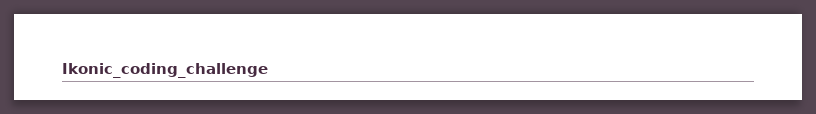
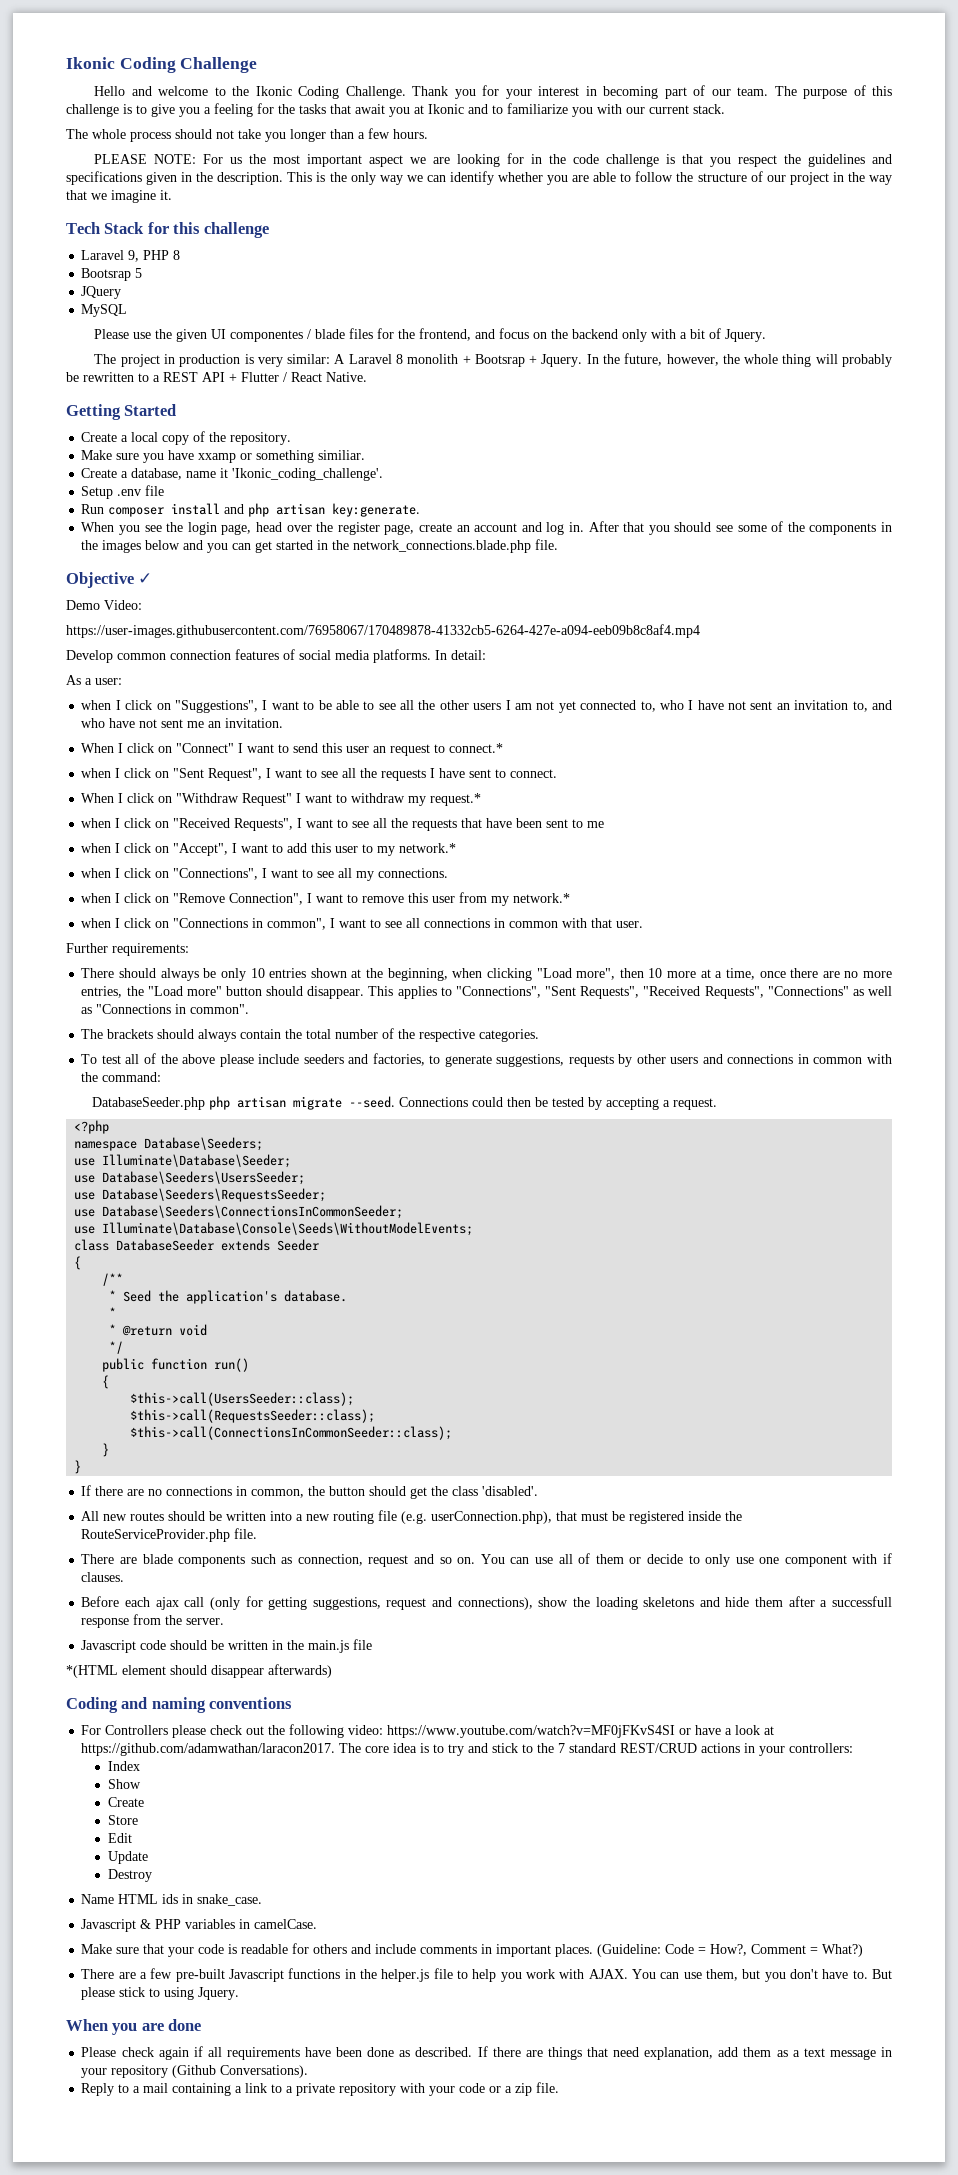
- Ikonic_coding_challenge
+ Ikonic Coding Challenge
+ Hello and welcome to the Ikonic Coding Challenge. Thank you for your interest in becoming part of our team. The purpose of this challenge is to give you a feeling for the tasks that await you at Ikonic and to familiarize you with our current stack.
+ The whole process should not take you longer than a few hours.
+ PLEASE NOTE: For us the most important aspect we are looking for in the code challenge is that you respect the guidelines and specifications given in the description. This is the only way we can identify whether you are able to follow the structure of our project in the way that we imagine it.
+ Tech Stack for this challenge
+ Laravel 9, PHP 8
+ Bootsrap 5
+ JQuery
+ MySQL
+ Please use the given UI componentes / blade files for the frontend, and focus on the backend only with a bit of Jquery.
+ The project in production is very similar: A Laravel 8 monolith + Bootsrap + Jquery. In the future, however, the whole thing will probably be rewritten to a REST API + Flutter / React Native.
+ Getting Started
+ Create a local copy of the repository.
+ Make sure you have xxamp or something similiar.
+ Create a database, name it 'Ikonic_coding_challenge'.
+ Setup .env file
+ Run composer install and php artisan key:generate.
+ When you see the login page, head over the register page, create an account and log in. After that you should see some of the components in the images below and you can get started in the network_connections.blade.php file.
+ Objective ✓
+ Demo Video:
+ https://user-images.githubusercontent.com/76958067/170489878-41332cb5-6264-427e-a094-eeb09b8c8af4.mp4
+ Develop common connection features of social media platforms. In detail:
+ As a user:
+ when I click on "Suggestions", I want to be able to see all the other users I am not yet connected to, who I have not sent an invitation to, and who have not sent me an invitation.
+ When I click on "Connect" I want to send this user an request to connect.*
+ when I click on "Sent Request", I want to see all the requests I have sent to connect.
+ When I click on "Withdraw Request" I want to withdraw my request.*
+ when I click on "Received Requests", I want to see all the requests that have been sent to me
+ when I click on "Accept", I want to add this user to my network.*
+ when I click on "Connections", I want to see all my connections.
+ when I click on "Remove Connection", I want to remove this user from my network.*
+ when I click on "Connections in common", I want to see all connections in common with that user.
+ Further requirements:
+ There should always be only 10 entries shown at the beginning, when clicking "Load more", then 10 more at a time, once there are no more entries, the "Load more" button should disappear. This applies to "Connections", "Sent Requests", "Received Requests", "Connections" as well as "Connections in common".
+ The brackets should always contain the total number of the respective categories.
+ To test all of the above please include seeders and factories, to generate suggestions, requests by other users and connections in common with the command:
+ DatabaseSeeder.php php artisan migrate --seed. Connections could then be tested by accepting a request.
+ <?php
+ namespace Database\Seeders;
+ use Illuminate\Database\Seeder;
+ use Database\Seeders\UsersSeeder;
+ use Database\Seeders\RequestsSeeder;
+ use Database\Seeders\ConnectionsInCommonSeeder;
+ use Illuminate\Database\Console\Seeds\WithoutModelEvents;
+ class DatabaseSeeder extends Seeder
+ {
+ /**
+ * Seed the application's database.
+ *
+ * @return void
+ */
+ public function run()
+ {
+ $this->call(UsersSeeder::class);
+ $this->call(RequestsSeeder::class);
+ $this->call(ConnectionsInCommonSeeder::class);
+ }
+ }
+ If there are no connections in common, the button should get the class 'disabled'.
+ All new routes should be written into a new routing file (e.g. userConnection.php), that must be registered inside the RouteServiceProvider.php file.
+ There are blade components such as connection, request and so on. You can use all of them or decide to only use one component with if clauses.
+ Before each ajax call (only for getting suggestions, request and connections), show the loading skeletons and hide them after a successfull response from the server.
+ Javascript code should be written in the main.js file
+ *(HTML element should disappear afterwards)
+ Coding and naming conventions
+ For Controllers please check out the following video: https://www.youtube.com/watch?v=MF0jFKvS4SI or have a look at https://github.com/adamwathan/laracon2017. The core idea is to try and stick to the 7 standard REST/CRUD actions in your controllers:
+ Index
+ Show
+ Create
+ Store
+ Edit
+ Update
+ Destroy
+ Name HTML ids in snake_case.
+ Javascript & PHP variables in camelCase.
+ Make sure that your code is readable for others and include comments in important places. (Guideline: Code = How?, Comment = What?)
+ There are a few pre-built Javascript functions in the helper.js file to help you work with AJAX. You can use them, but you don't have to. But please stick to using Jquery.
+ When you are done
+ Please check again if all requirements have been done as described. If there are things that need explanation, add them as a text message in your repository (Github Conversations).
+ Reply to a mail containing a link to a private repository with your code or a zip file.

